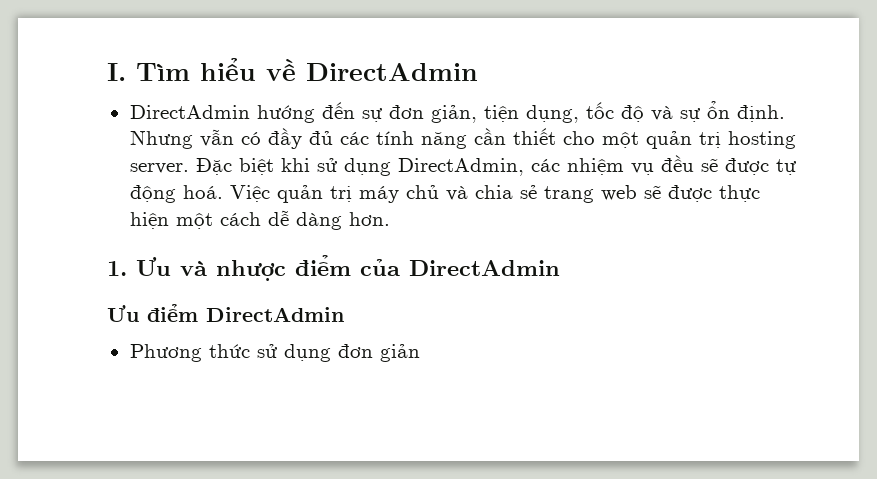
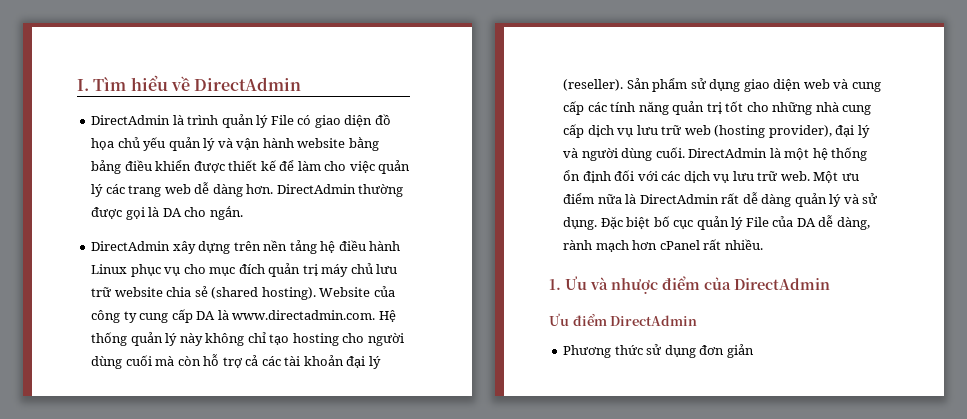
- DirectAdmin hướng đến sự đơn giản, tiện dụng, tốc độ và sự ổn định. Nhưng vẫn có đầy đủ các tính năng cần thiết cho một quản trị hosting server. Đặc biệt khi sử dụng DirectAdmin, các nhiệm vụ đều sẽ được tự động hoá. Việc quản trị máy chủ và chia sẻ trang web sẽ được thực hiện một cách dễ dàng hơn.
+ DirectAdmin là trình quản lý File có giao diện đồ họa chủ yếu quản lý và vận hành website bằng bảng điều khiển được thiết kế để làm cho việc quản lý các trang web dễ dàng hơn. DirectAdmin thường được gọi là DA cho ngắn.
+ DirectAdmin xây dựng trên nền tảng hệ điều hành Linux phục vụ cho mục đích quản trị máy chủ lưu trữ website chia sẻ (shared hosting). Website của công ty cung cấp DA là www.directadmin.com. Hệ thống quản lý này không chỉ tạo hosting cho người dùng cuối mà còn hỗ trợ cả các tài khoản đại lý (reseller). Sản phẩm sử dụng giao diện web và cung cấp các tính năng quản trị tốt cho những nhà cung cấp dịch vụ lưu trữ web (hosting provider), đại lý và người dùng cuối. DirectAdmin là một hệ thống ổn định đối với các dịch vụ lưu trữ web. Một ưu điểm nữa là DirectAdmin rất dễ dàng quản lý và sử dụng. Đặc biệt bố cục quản lý File của DA dễ dàng, rành mạch hơn cPanel rất nhiều.

